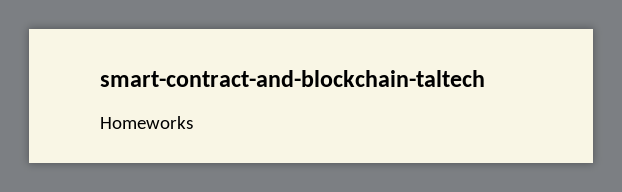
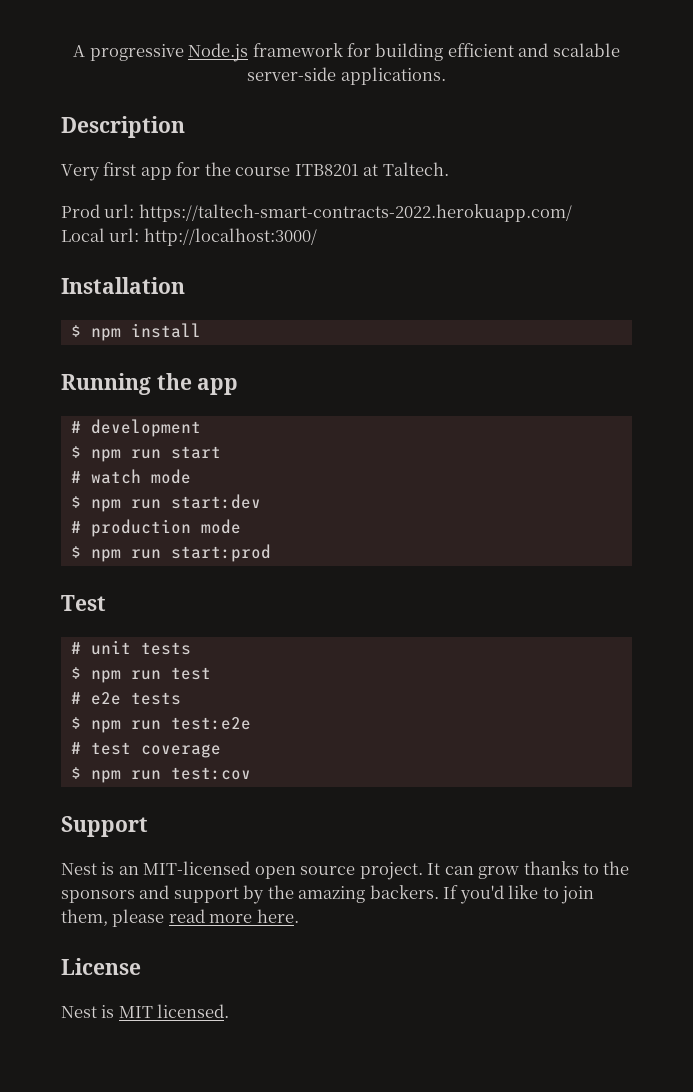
- smart-contract-and-blockchain-taltech
- Homeworks
+ A progressive Node.js framework for building efficient and scalable server-side applications.
+ Description
+ Very first app for the course ITB8201 at Taltech.
+ Prod url: https://taltech-smart-contracts-2022.herokuapp.com/
+ Local url: http://localhost:3000/
+ Installation
+ $ npm install
+ Running the app
+ # development
+ $ npm run start
+ # watch mode
+ $ npm run start:dev
+ # production mode
+ $ npm run start:prod
+ Test
+ # unit tests
+ $ npm run test
+ # e2e tests
+ $ npm run test:e2e
+ # test coverage
+ $ npm run test:cov
+ Support
+ Nest is an MIT-licensed open source project. It can grow thanks to the sponsors and support by the amazing backers. If you'd like to join them, please read more here.
+ License
+ Nest is MIT licensed.

